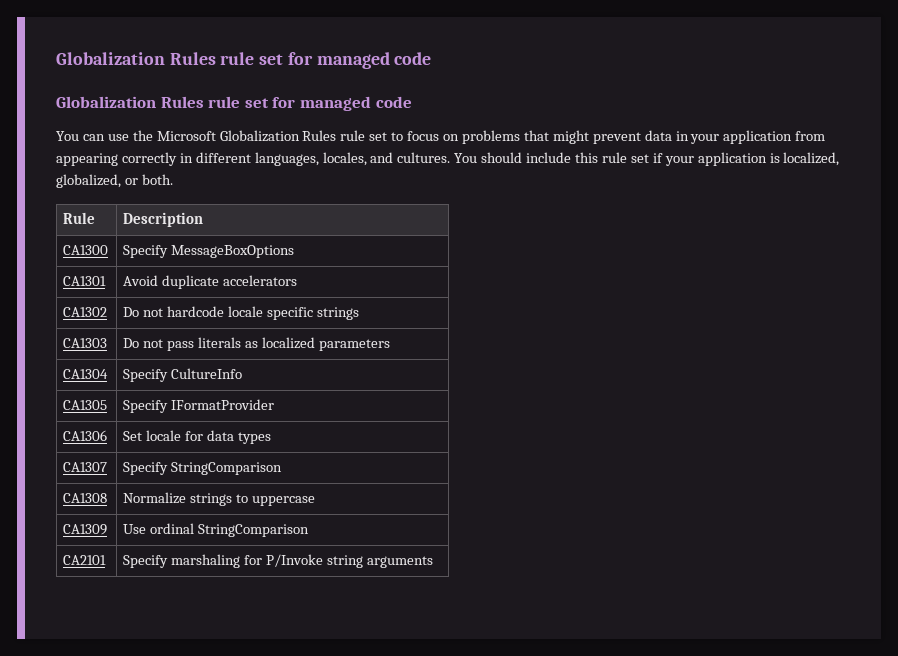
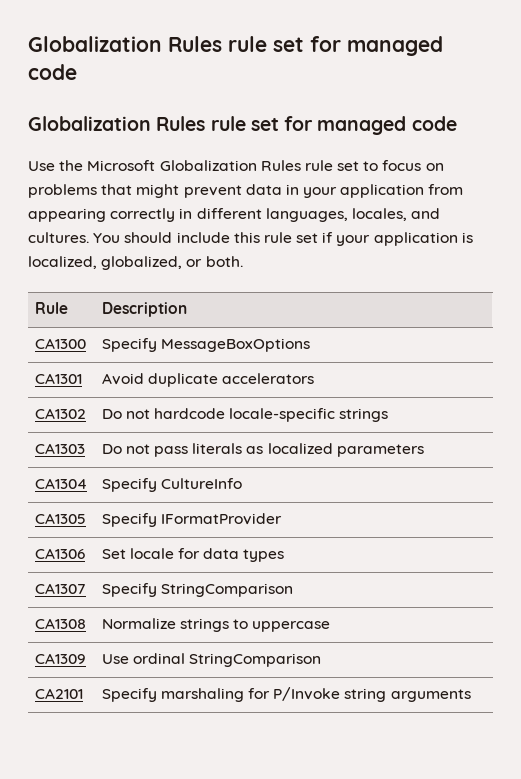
- You can use the Microsoft Globalization Rules rule set to focus on problems that might prevent data in your application from appearing correctly in different languages, locales, and cultures.
+ Use the Microsoft Globalization Rules rule set to focus on problems that might prevent data in your application from appearing correctly in different languages, locales, and cultures.
- CA1302 | Do not hardcode locale specific strings
+ CA1302 | Do not hardcode locale-specific strings

